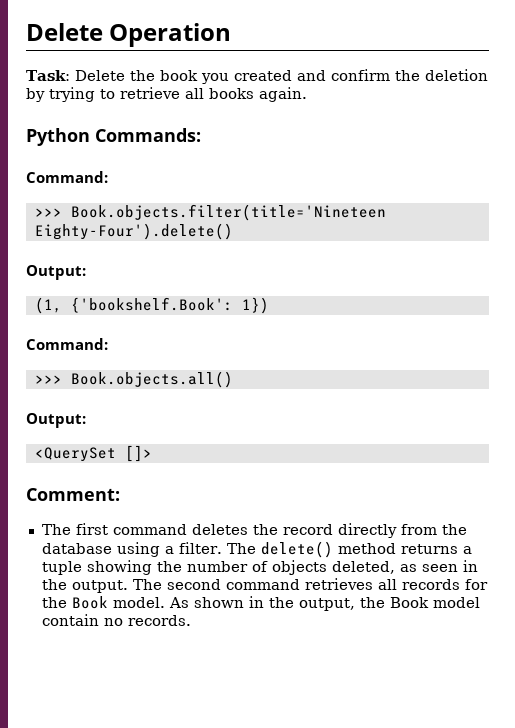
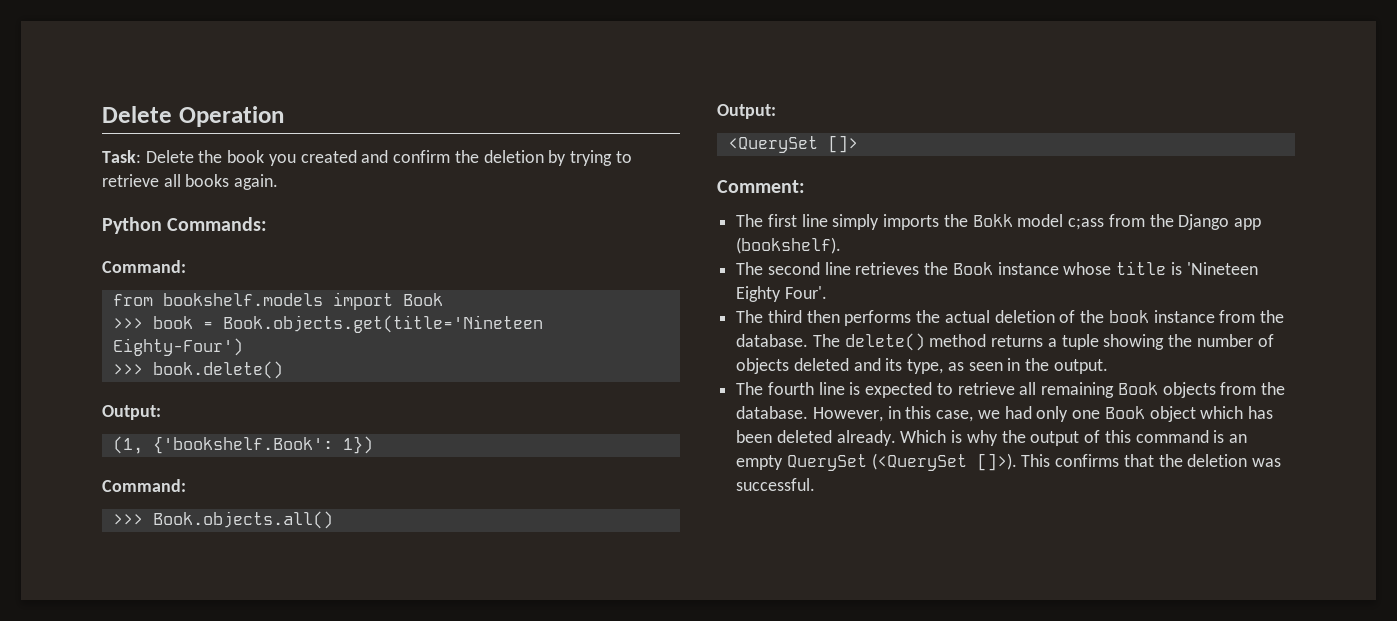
- >>> Book.objects.filter(title='Nineteen Eighty-Four').delete()
+ from bookshelf.models import Book
+ >>> book = Book.objects.get(title='Nineteen Eighty-Four')
+ >>> book.delete()
- The first command deletes the record directly from the database using a filter.
+ The first line simply imports the Bokk model c;ass from the Django app (bookshelf).
+ The second line retrieves the Book instance whose title is 'Nineteen Eighty Four'.
+ The third then performs the actual deletion of the book instance from the database.
- The delete() method returns a tuple showing the number of objects deleted, as seen in the output. The second command retrieves all records for the Book model. As shown in the output, the Book model contain no records.
+ The delete() method returns a tuple showing the number of objects deleted and its type, as seen in the output.
+ The fourth line is expected to retrieve all remaining Book objects from the database. However, in this case, we had only one Book object which has been deleted already. Which is why the output of this command is an empty QuerySet (<QuerySet []>). This confirms that the deletion was successful.

